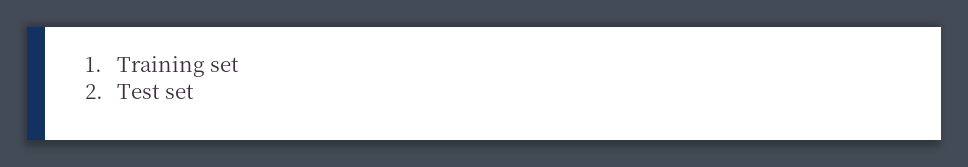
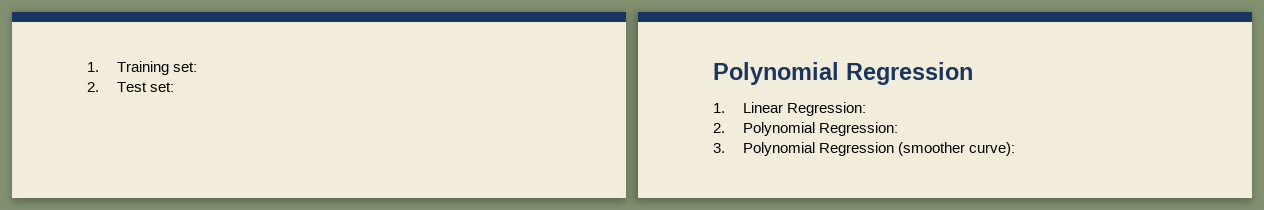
- 1. Training set
+ 1. Training set:
- 2. Test set
+ 2. Test set:
+ Polynomial Regression
+ 1. Linear Regression:
+ 2. Polynomial Regression:
+ 3. Polynomial Regression (smoother curve):

